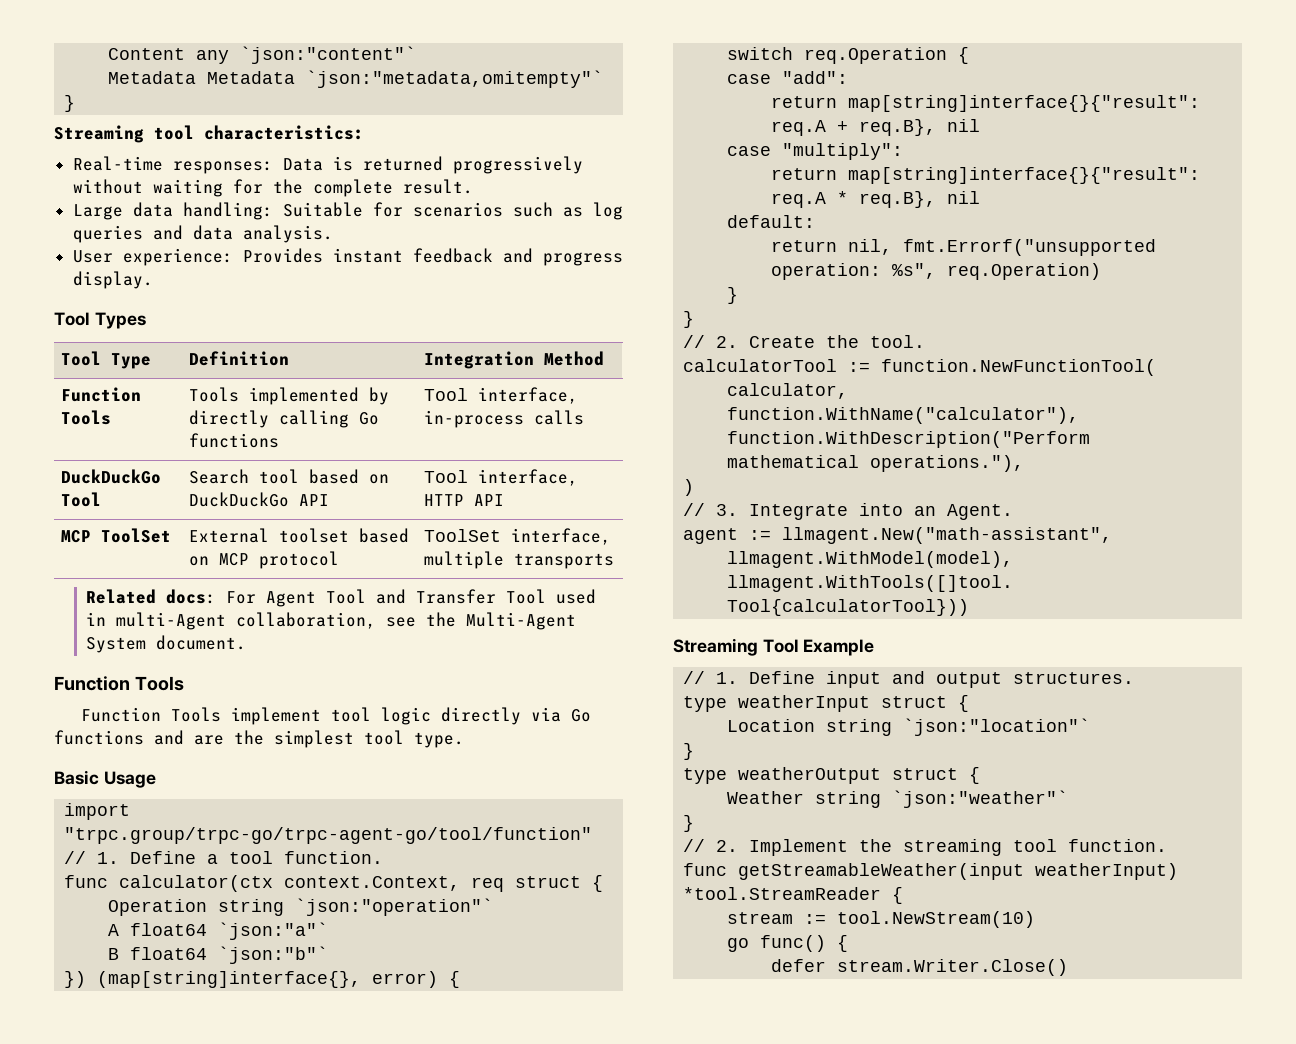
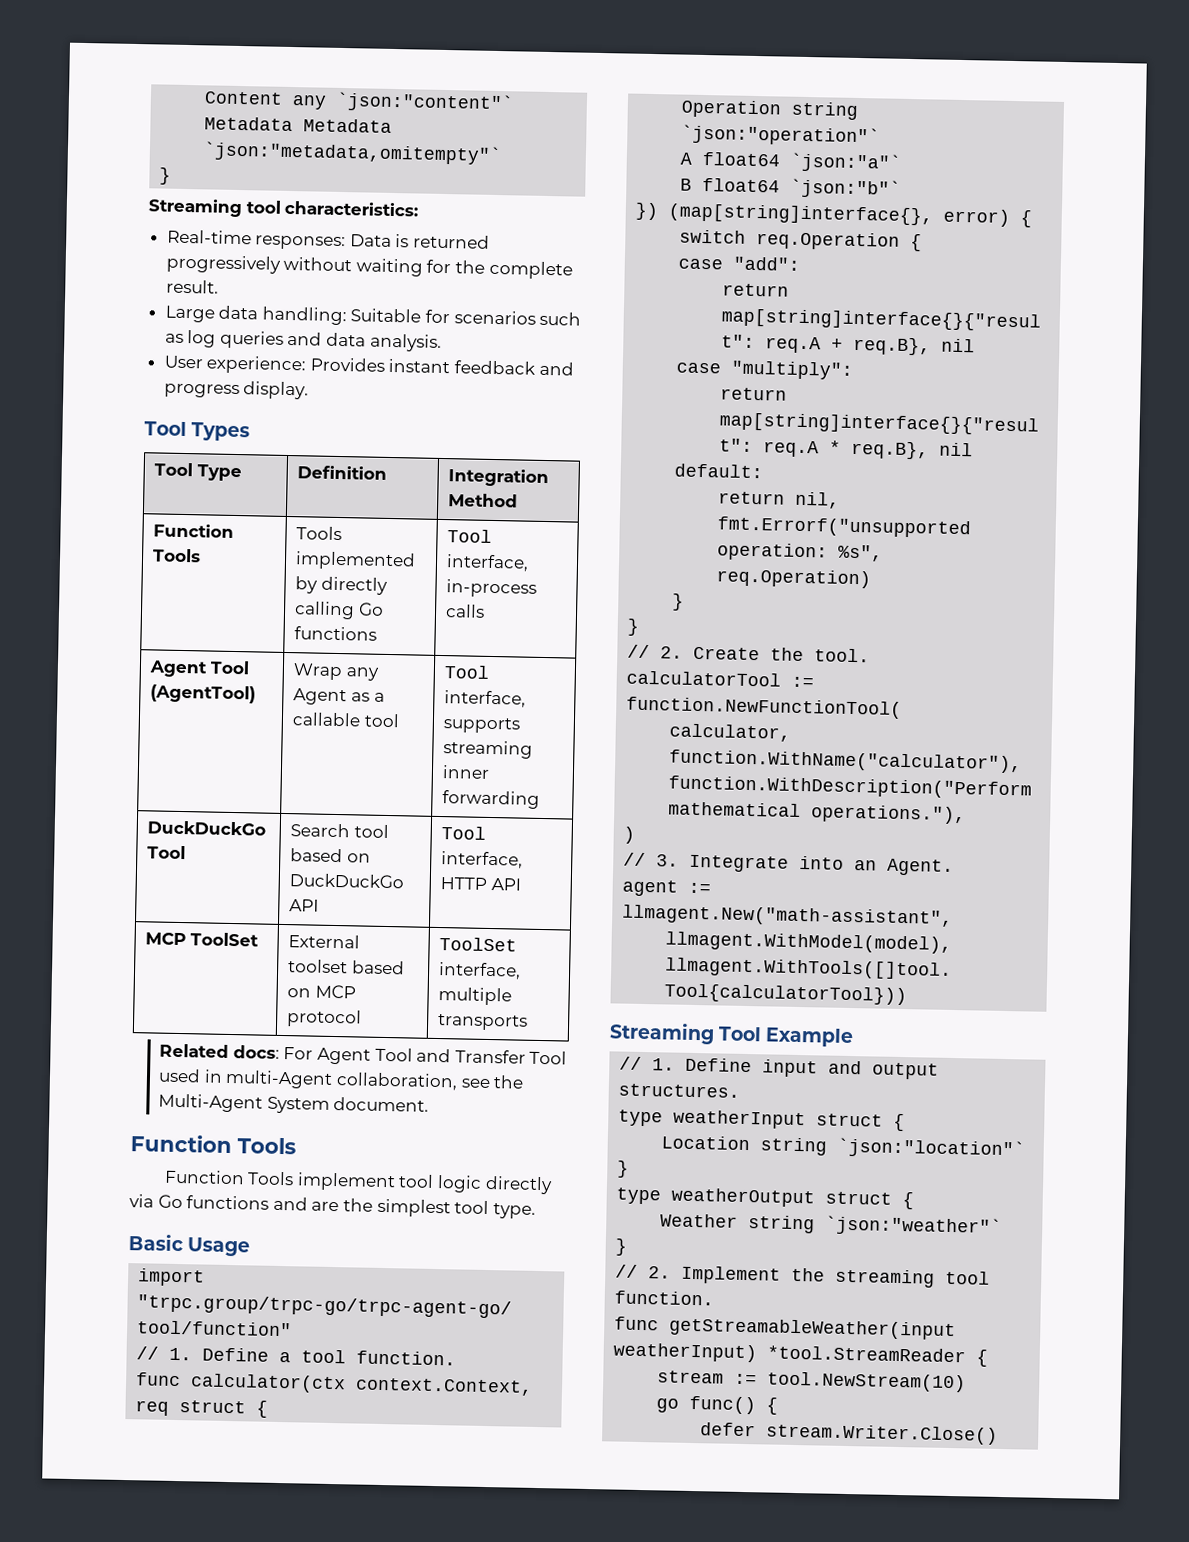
+ Agent Tool (AgentTool) | Wrap any Agent as a callable tool | Tool interface, supports streaming inner forwarding

